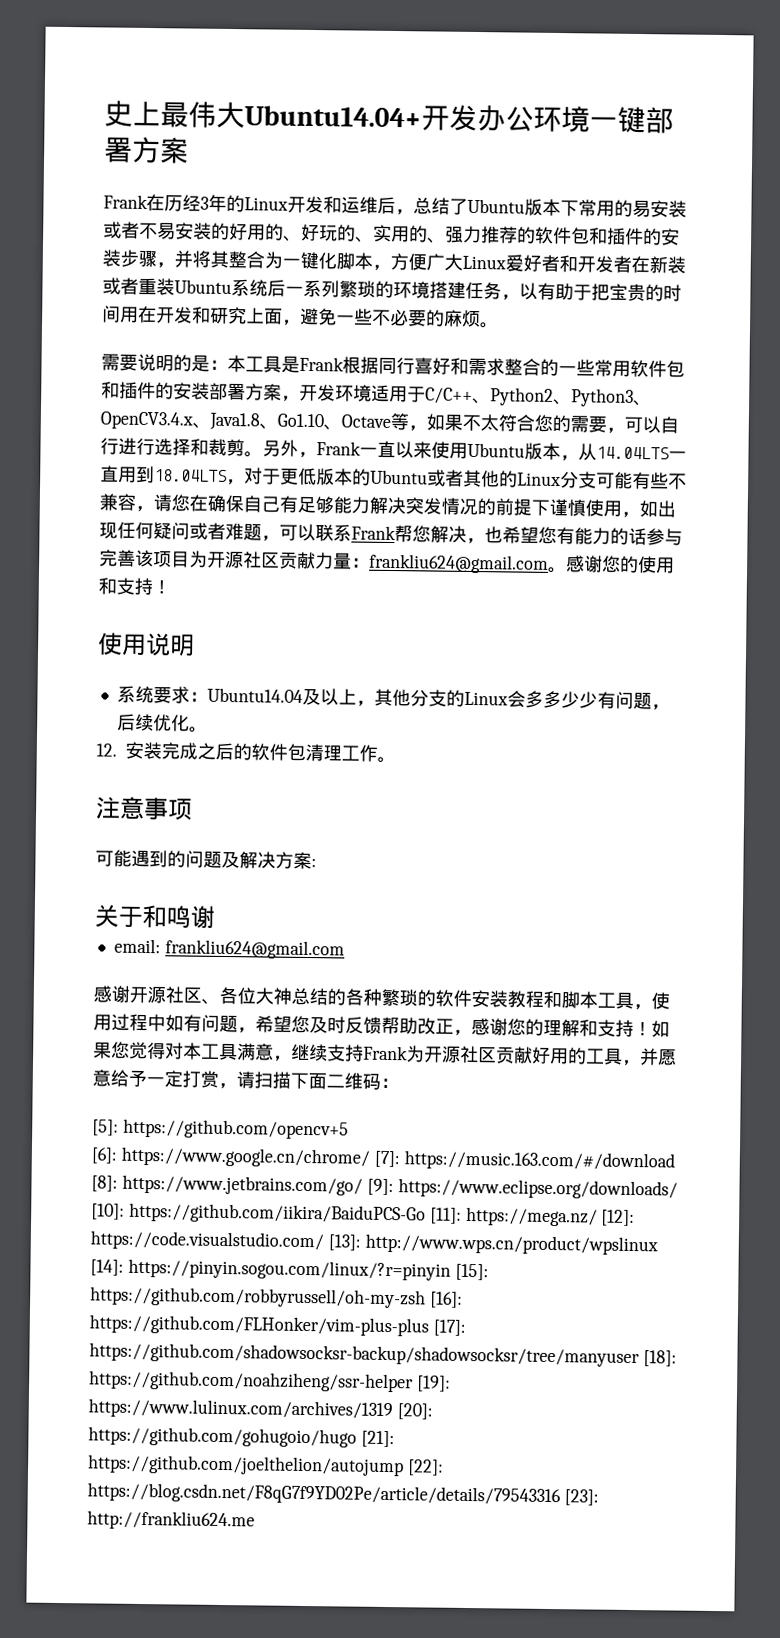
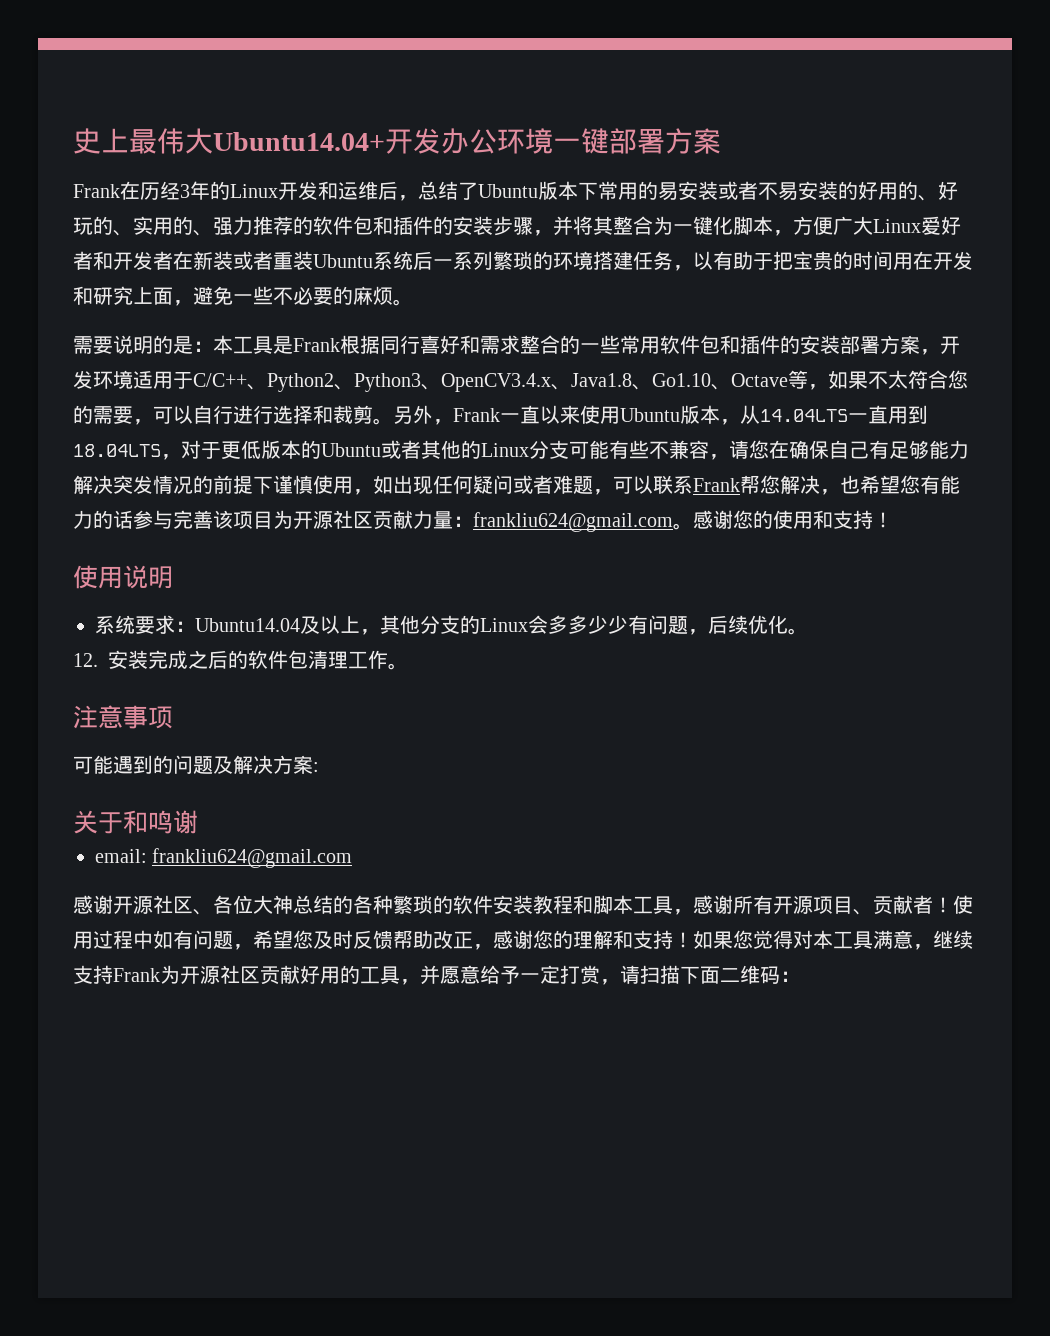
- 感谢开源社区、各位大神总结的各种繁琐的软件安装教程和脚本工具，使用过程中如有问题，希望您及时反馈帮助改正，感谢您的理解和支持！
+ 感谢开源社区、各位大神总结的各种繁琐的软件安装教程和脚本工具，感谢所有开源项目、贡献者！使用过程中如有问题，希望您及时反馈帮助改正，感谢您的理解和支持！
- [5]: https://github.com/opencv+5
- [6]: https://www.google.cn/chrome/ [7]: https://music.163.com/#/download [8]: https://www.jetbrains.com/go/ [9]: https://www.eclipse.org/downloads/ [10]: https://github.com/iikira/BaiduPCS-Go [11]: https://mega.nz/ [12]: https://code.visualstudio.com/ [13]: http://www.wps.cn/product/wpslinux [14]: https://pinyin.sogou.com/linux/?r=pinyin [15]: https://github.com/robbyrussell/oh-my-zsh [16]: https://github.com/FLHonker/vim-plus-plus [17]: https://github.com/shadowsocksr-backup/shadowsocksr/tree/manyuser [18]: https://github.com/noahziheng/ssr-helper [19]: https://www.lulinux.com/archives/1319 [20]: https://github.com/gohugoio/hugo [21]: https://github.com/joelthelion/autojump [22]: https://blog.csdn.net/F8qG7f9YD02Pe/article/details/79543316 [23]: http://frankliu624.me

